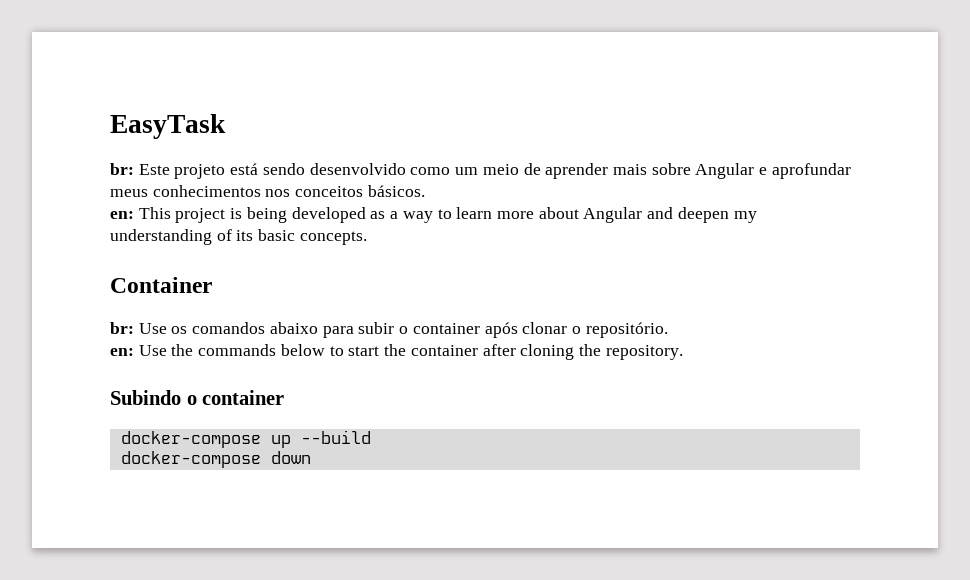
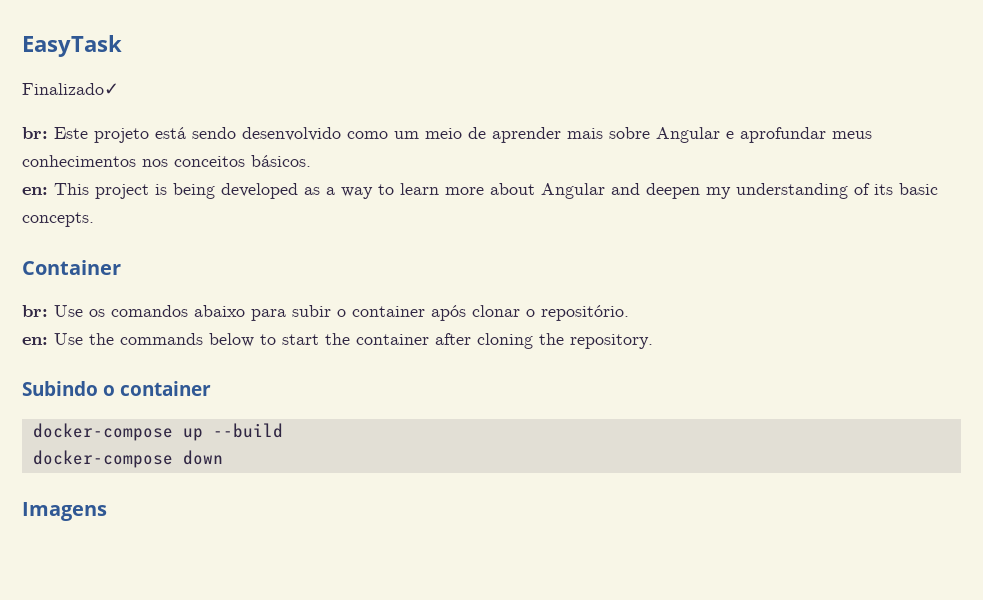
+ Finalizado✓
+ Imagens

